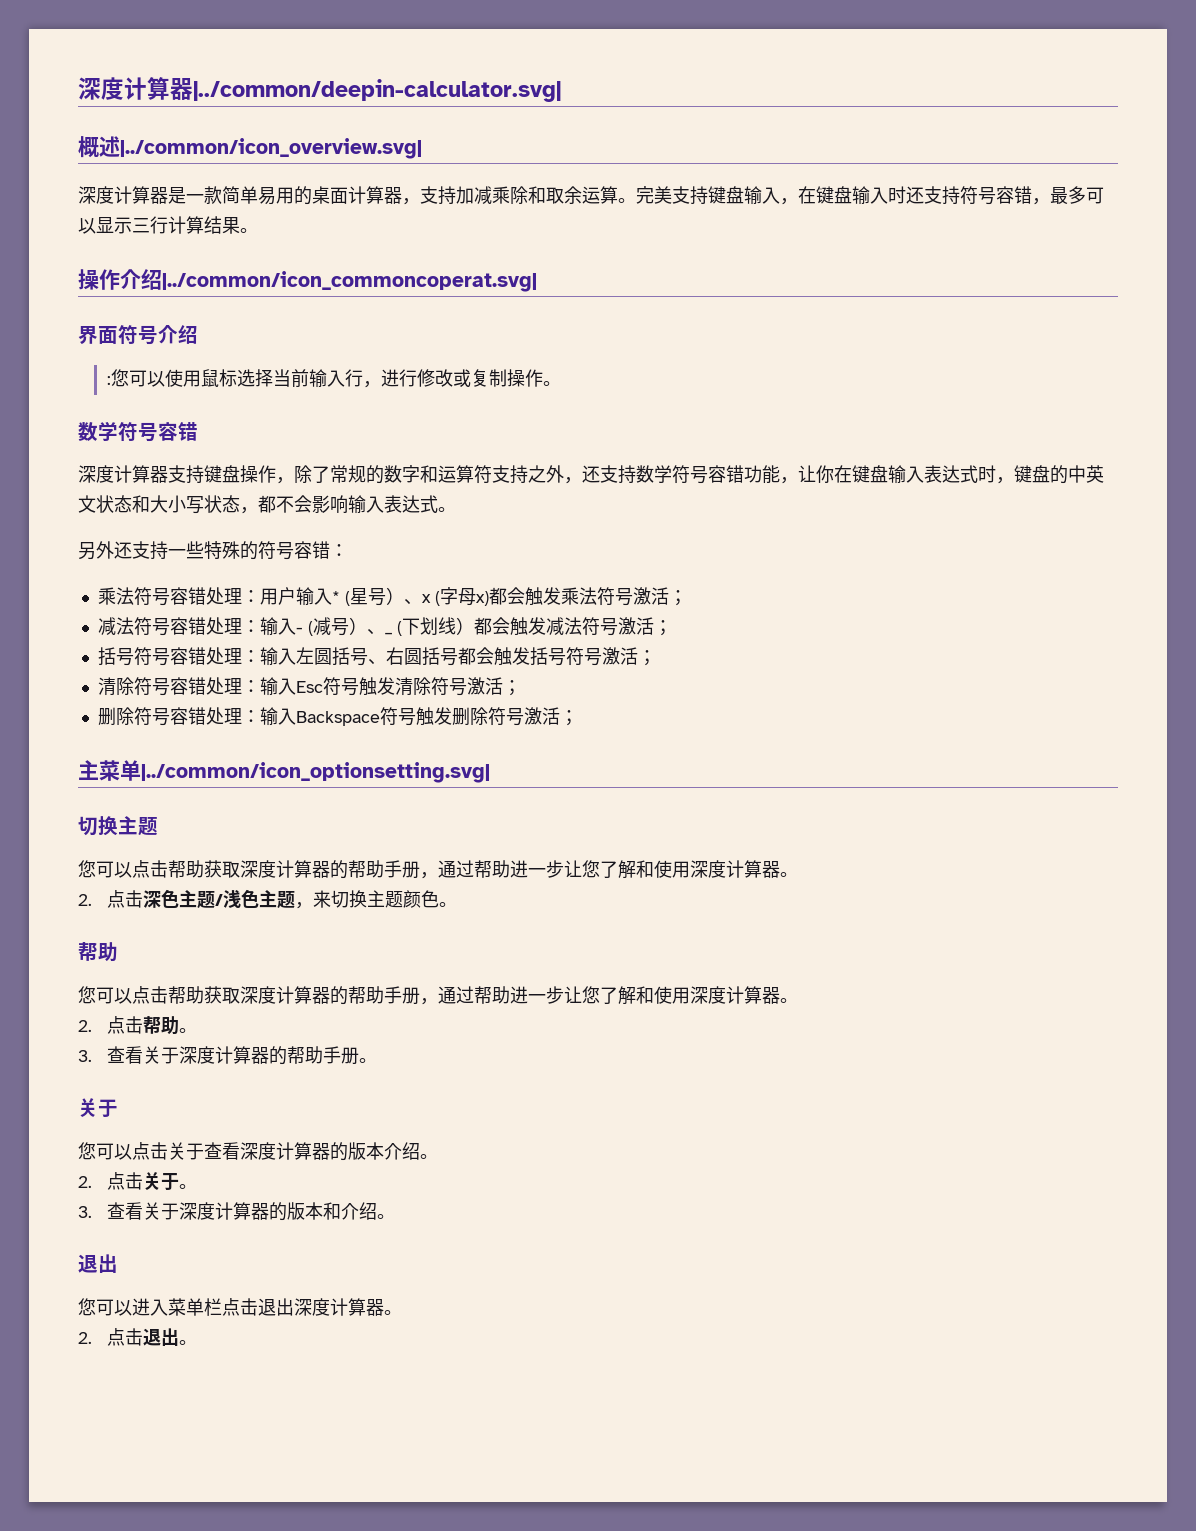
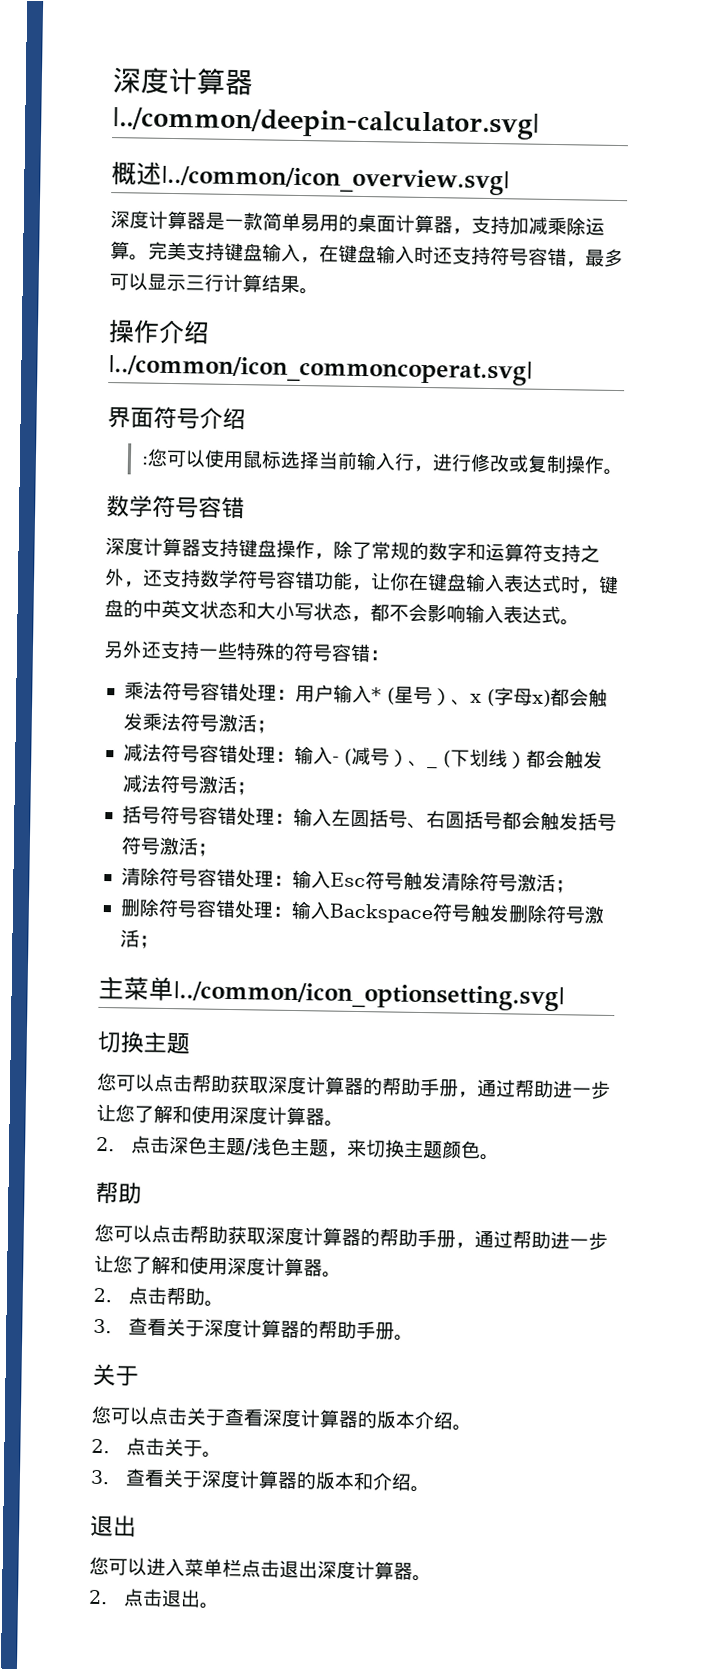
- 深度计算器是一款简单易用的桌面计算器，支持加减乘除和取余运算。
+ 深度计算器是一款简单易用的桌面计算器，支持加减乘除运算。

